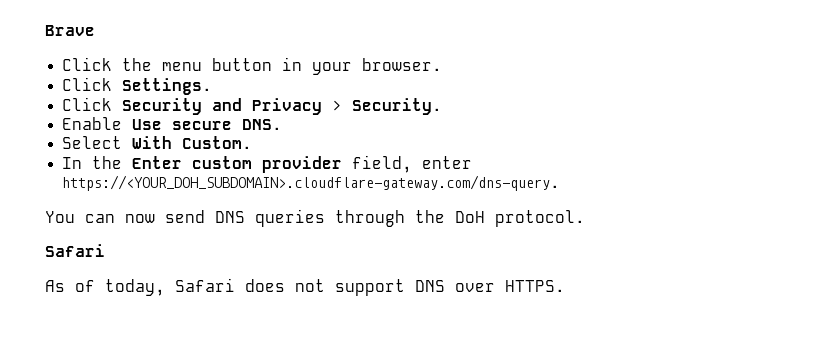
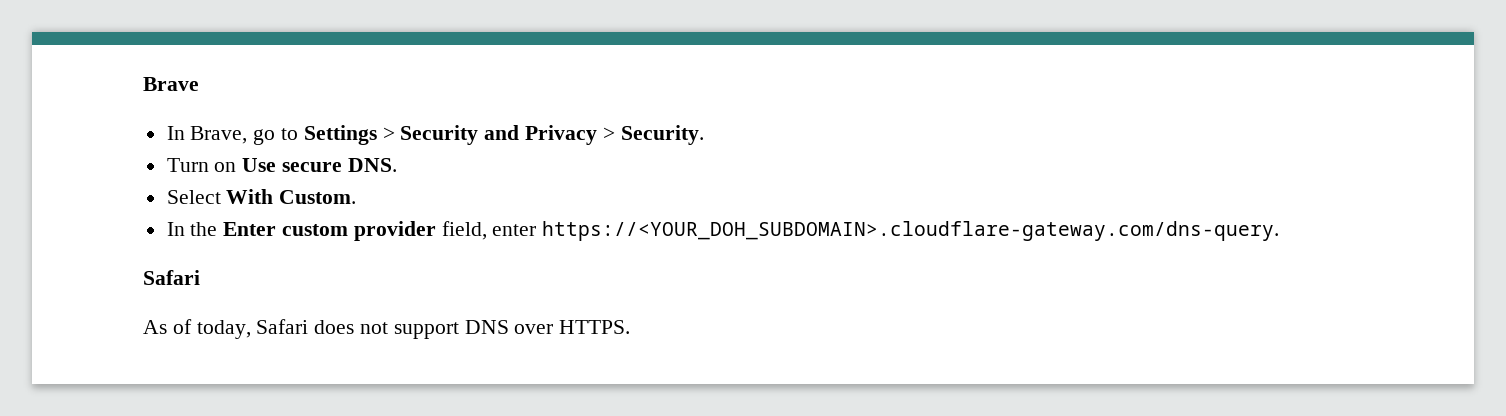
- Click the menu button in your browser.
- Click Settings.
- Click Security and Privacy > Security.
+ In Brave, go to Settings > Security and Privacy > Security.
- Enable Use secure DNS.
+ Turn on Use secure DNS.
- You can now send DNS queries through the DoH protocol.

